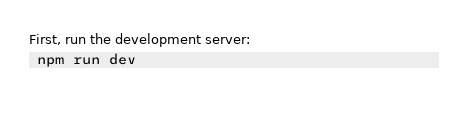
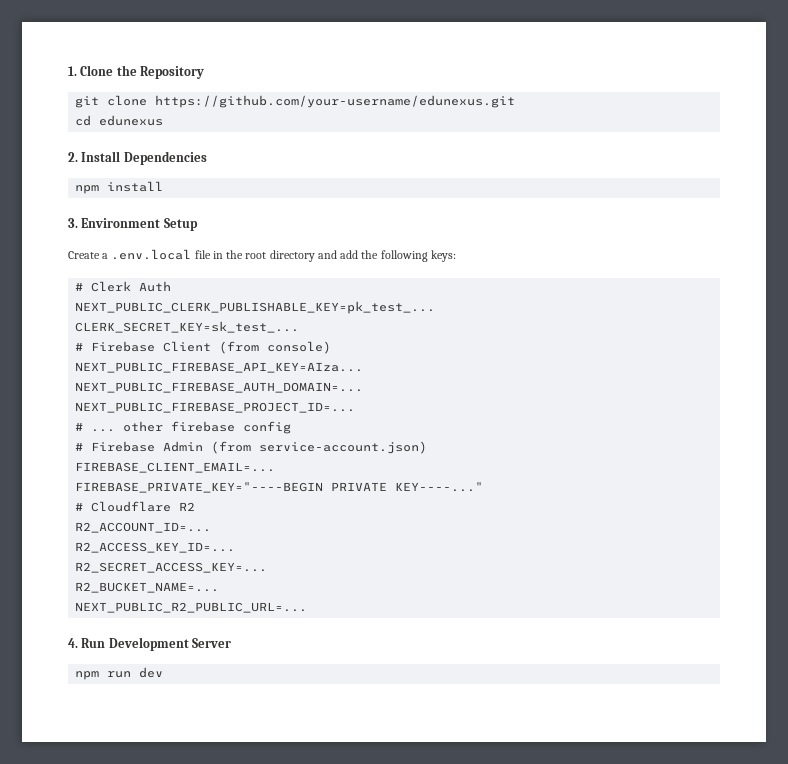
- First, run the development server:
+ 1. Clone the Repository
+ git clone https://github.com/your-username/edunexus.git
+ cd edunexus
+ 2. Install Dependencies
+ npm install
+ 3. Environment Setup
+ Create a .env.local file in the root directory and add the following keys:
+ # Clerk Auth
+ NEXT_PUBLIC_CLERK_PUBLISHABLE_KEY=pk_test_...
+ CLERK_SECRET_KEY=sk_test_...
+ # Firebase Client (from console)
+ NEXT_PUBLIC_FIREBASE_API_KEY=AIza...
+ NEXT_PUBLIC_FIREBASE_AUTH_DOMAIN=...
+ NEXT_PUBLIC_FIREBASE_PROJECT_ID=...
+ # ... other firebase config
+ # Firebase Admin (from service-account.json)
+ FIREBASE_CLIENT_EMAIL=...
+ FIREBASE_PRIVATE_KEY="----BEGIN PRIVATE KEY----..."
+ # Cloudflare R2
+ R2_ACCOUNT_ID=...
+ R2_ACCESS_KEY_ID=...
+ R2_SECRET_ACCESS_KEY=...
+ R2_BUCKET_NAME=...
+ NEXT_PUBLIC_R2_PUBLIC_URL=...
+ 4. Run Development Server

